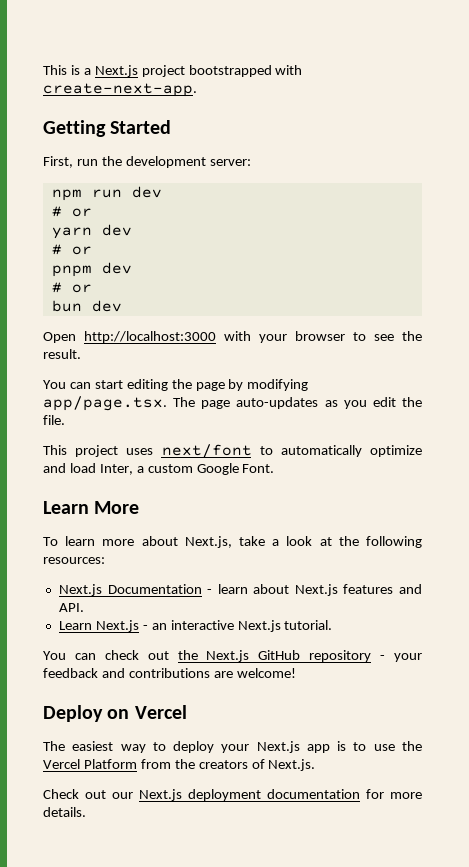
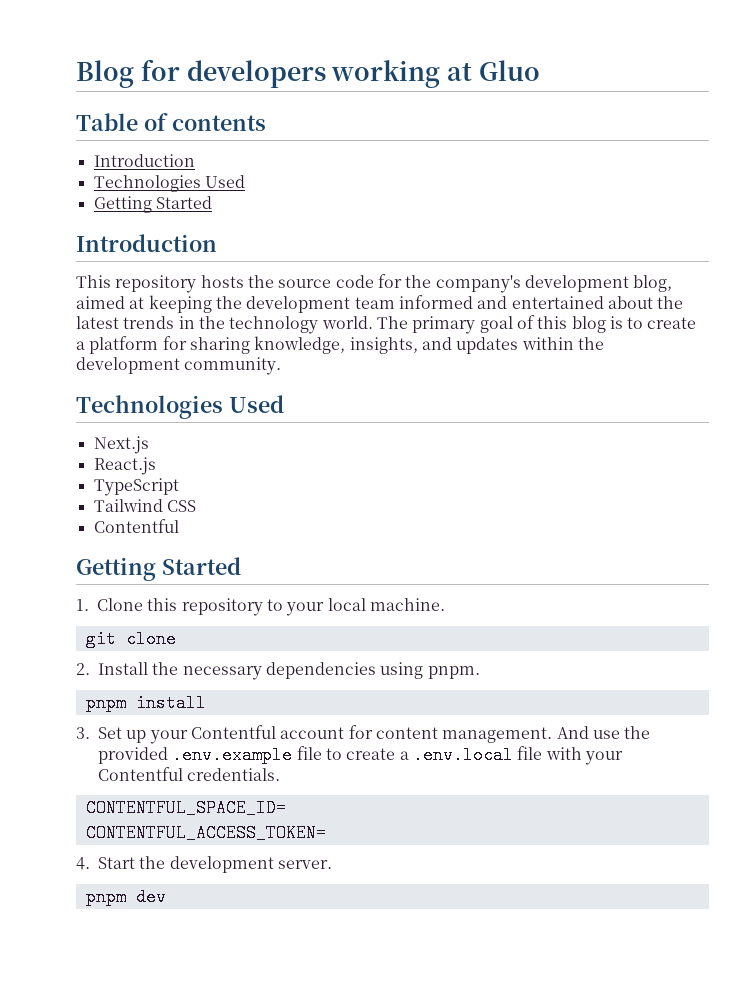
- This is a Next.js project bootstrapped with create-next-app.
+ Blog for developers working at Gluo
+ Table of contents
+ Introduction
+ Technologies Used
  Getting Started
- First, run the development server:
- npm run dev
- # or
- yarn dev
- # or
+ Introduction
+ This repository hosts the source code for the company's development blog, aimed at keeping the development team informed and entertained about the latest trends in the technology world. The primary goal of this blog is to create a platform for sharing knowledge, insights, and updates within the development community.
+ Technologies Used
+ Next.js
+ React.js
+ TypeScript
+ Tailwind CSS
+ Contentful
+ Getting Started
+ 1. Clone this repository to your local machine.
+ git clone
+ 2. Install the necessary dependencies using pnpm.
+ pnpm install
+ 3. Set up your Contentful account for content management. And use the provided .env.example file to create a .env.local file with your Contentful credentials.
+ CONTENTFUL_SPACE_ID=
+ CONTENTFUL_ACCESS_TOKEN=
+ 4. Start the development server.
  pnpm dev
- # or
- bun dev
- Open http://localhost:3000 with your browser to see the result.
- You can start editing the page by modifying app/page.tsx. The page auto-updates as you edit the file.
- This project uses next/font to automatically optimize and load Inter, a custom Google Font.
- Learn More
- To learn more about Next.js, take a look at the following resources:
- Next.js Documentation - learn about Next.js features and API.
- Learn Next.js - an interactive Next.js tutorial.
- You can check out the Next.js GitHub repository - your feedback and contributions are welcome!
- Deploy on Vercel
- The easiest way to deploy your Next.js app is to use the Vercel Platform from the creators of Next.js.
- Check out our Next.js deployment documentation for more details.

